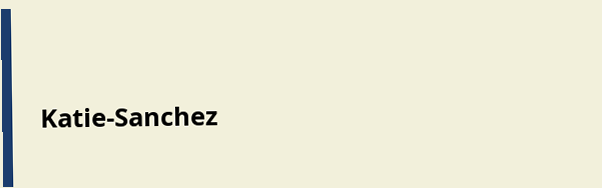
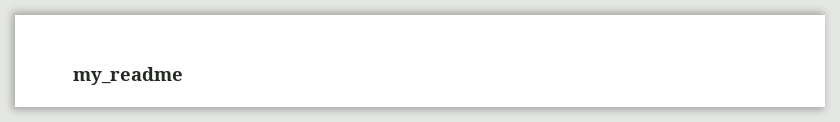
- Katie-Sanchez
+ my_readme

